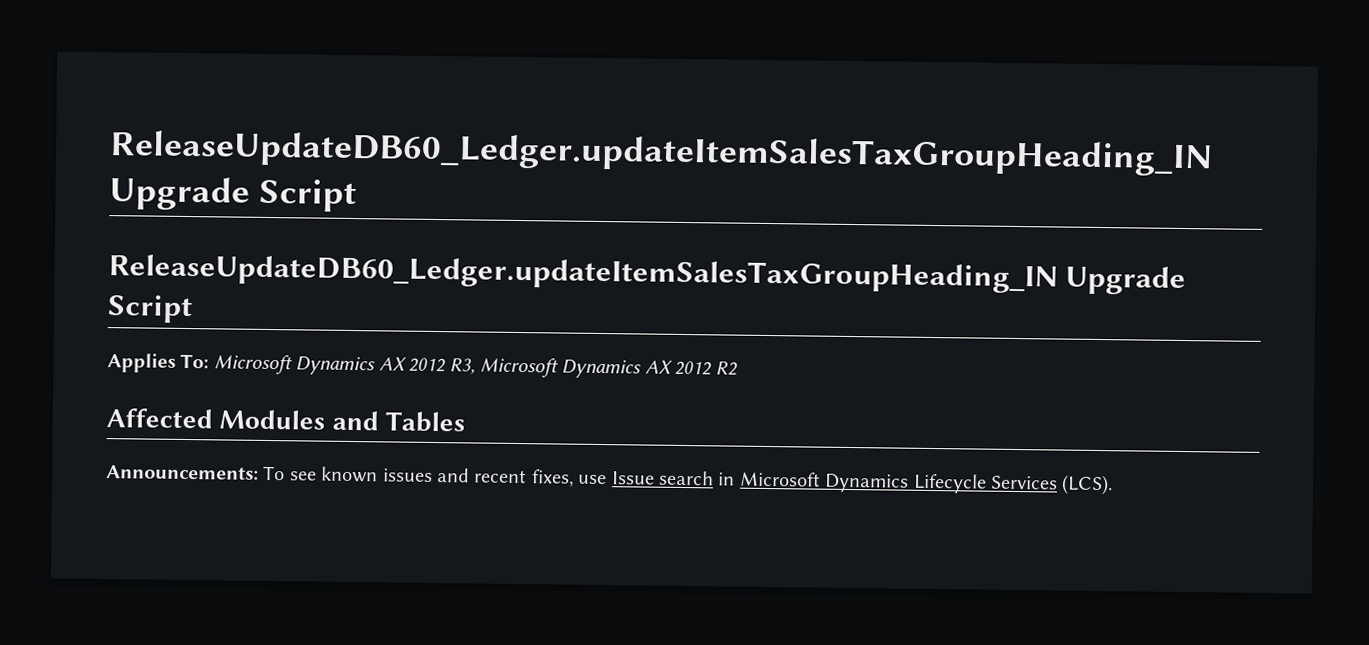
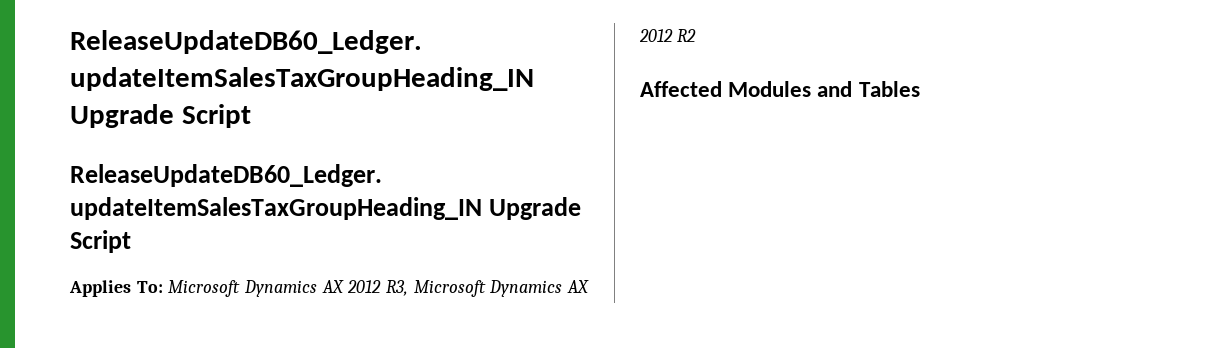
- Announcements: To see known issues and recent fixes, use Issue search in Microsoft Dynamics Lifecycle Services (LCS).

